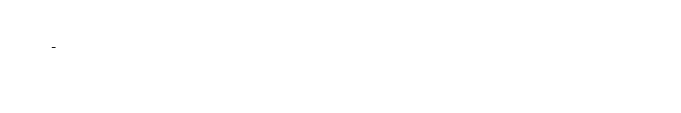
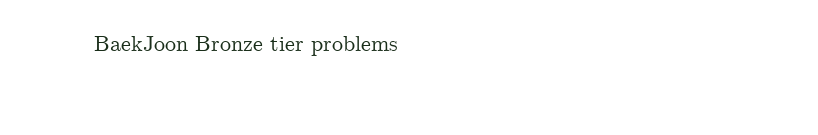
- -
+ BaekJoon Bronze tier problems

